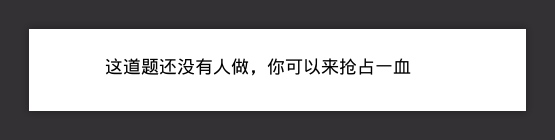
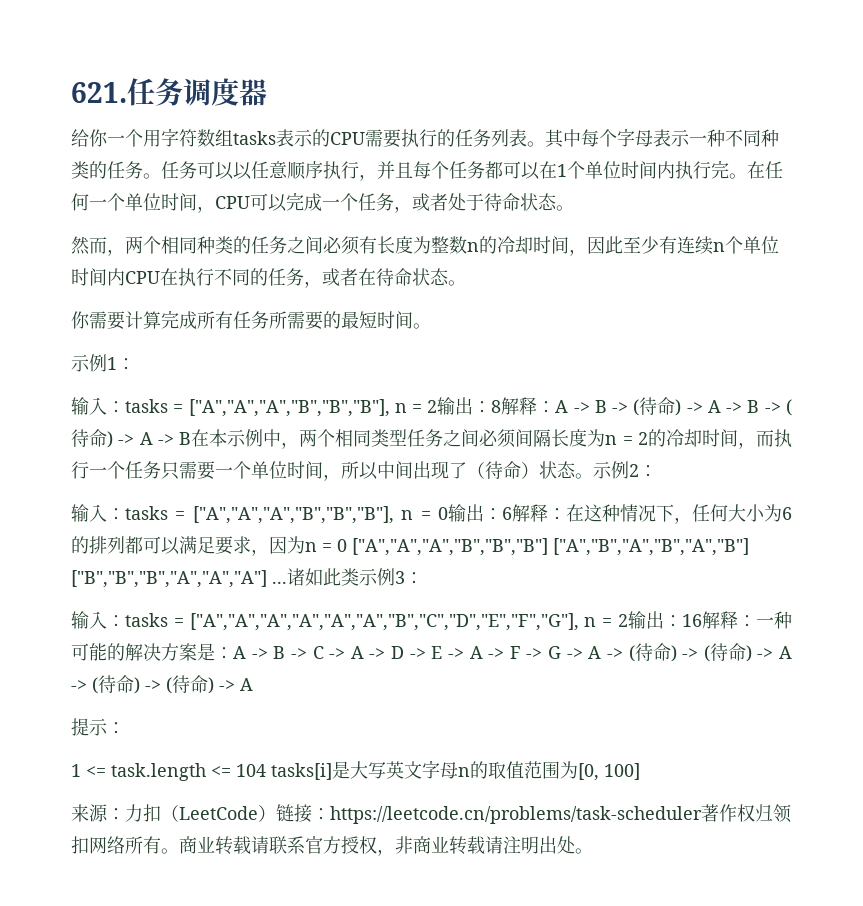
- 这道题还没有人做，你可以来抢占一血
+ 621.任务调度器
+ 给你一个用字符数组tasks表示的CPU需要执行的任务列表。其中每个字母表示一种不同种类的任务。任务可以以任意顺序执行，并且每个任务都可以在1个单位时间内执行完。在任何一个单位时间，CPU可以完成一个任务，或者处于待命状态。
+ 然而，两个相同种类的任务之间必须有长度为整数n的冷却时间，因此至少有连续n个单位时间内CPU在执行不同的任务，或者在待命状态。
+ 你需要计算完成所有任务所需要的最短时间。
+ 示例1：
+ 输入：tasks = ["A","A","A","B","B","B"], n = 2输出：8解释：A -> B -> (待命) -> A -> B -> (待命) -> A -> B在本示例中，两个相同类型任务之间必须间隔长度为n = 2的冷却时间，而执行一个任务只需要一个单位时间，所以中间出现了（待命）状态。示例2：
+ 输入：tasks = ["A","A","A","B","B","B"], n = 0输出：6解释：在这种情况下，任何大小为6的排列都可以满足要求，因为n = 0 ["A","A","A","B","B","B"] ["A","B","A","B","A","B"] ["B","B","B","A","A","A"] ...诸如此类示例3：
+ 输入：tasks = ["A","A","A","A","A","A","B","C","D","E","F","G"], n = 2输出：16解释：一种可能的解决方案是：A -> B -> C -> A -> D -> E -> A -> F -> G -> A -> (待命) -> (待命) -> A -> (待命) -> (待命) -> A
+ 提示：
+ 1 <= task.length <= 104 tasks[i]是大写英文字母n的取值范围为[0, 100]
+ 来源：力扣（LeetCode）链接：https://leetcode.cn/problems/task-scheduler著作权归领扣网络所有。商业转载请联系官方授权，非商业转载请注明出处。

